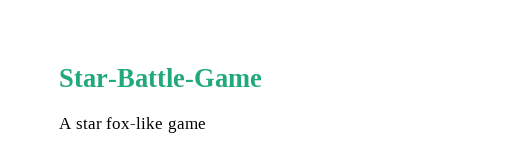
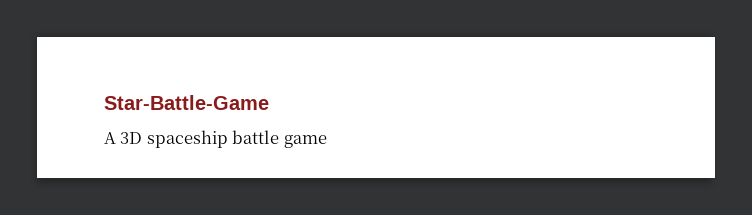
- A star fox-like game
+ A 3D spaceship battle game

